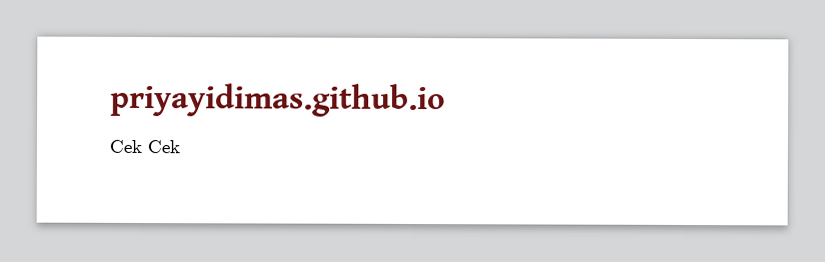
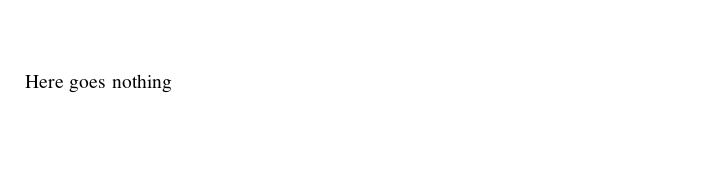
- priyayidimas.github.io
- Cek Cek
+ Here goes nothing

